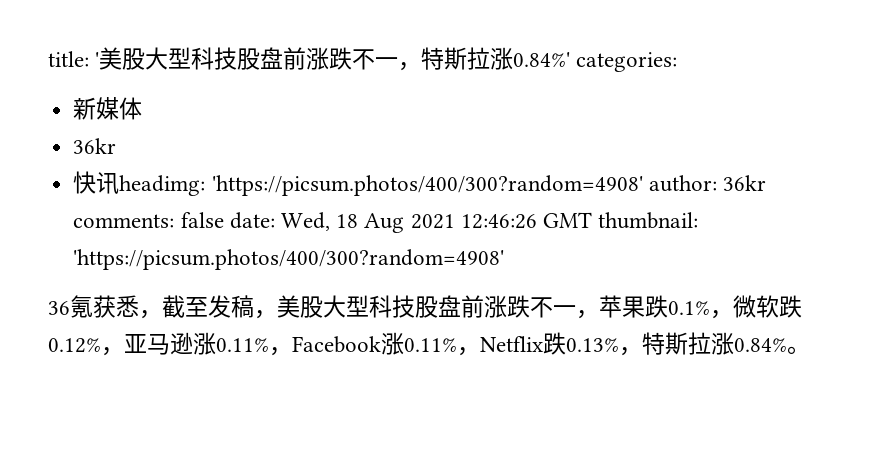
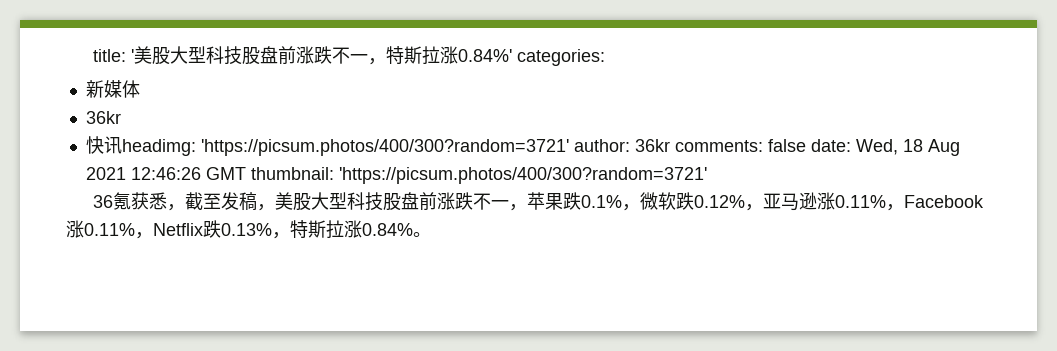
- 快讯headimg: 'https://picsum.photos/400/300?random=4908' author: 36kr comments: false date: Wed, 18 Aug 2021 12:46:26 GMT thumbnail: 'https://picsum.photos/400/300?random=4908'
+ 快讯headimg: 'https://picsum.photos/400/300?random=3721' author: 36kr comments: false date: Wed, 18 Aug 2021 12:46:26 GMT thumbnail: 'https://picsum.photos/400/300?random=3721'

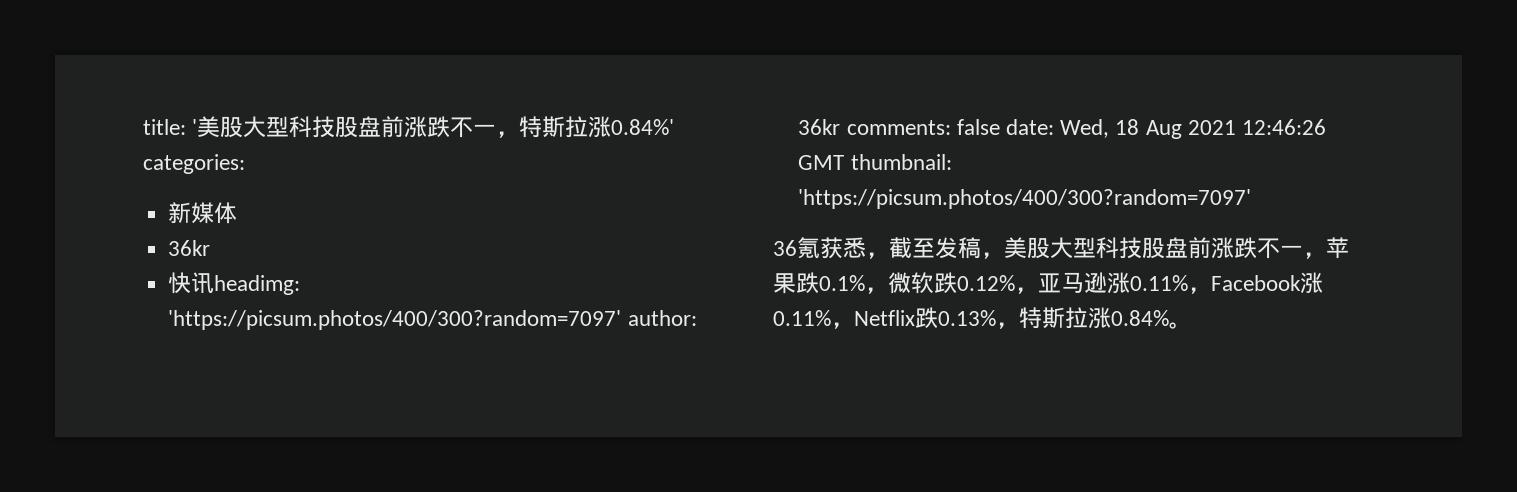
- 快讯headimg: 'https://picsum.photos/400/300?random=3721' author: 36kr comments: false date: Wed, 18 Aug 2021 12:46:26 GMT thumbnail: 'https://picsum.photos/400/300?random=3721'
+ 快讯headimg: 'https://picsum.photos/400/300?random=7097' author: 36kr comments: false date: Wed, 18 Aug 2021 12:46:26 GMT thumbnail: 'https://picsum.photos/400/300?random=7097'

